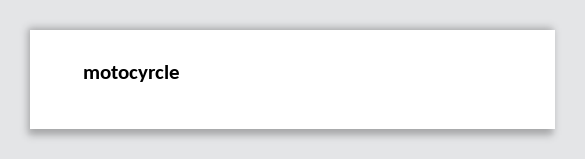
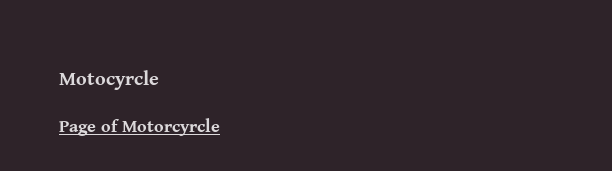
- motocyrcle
+ Motocyrcle
+ Page of Motorcyrcle

